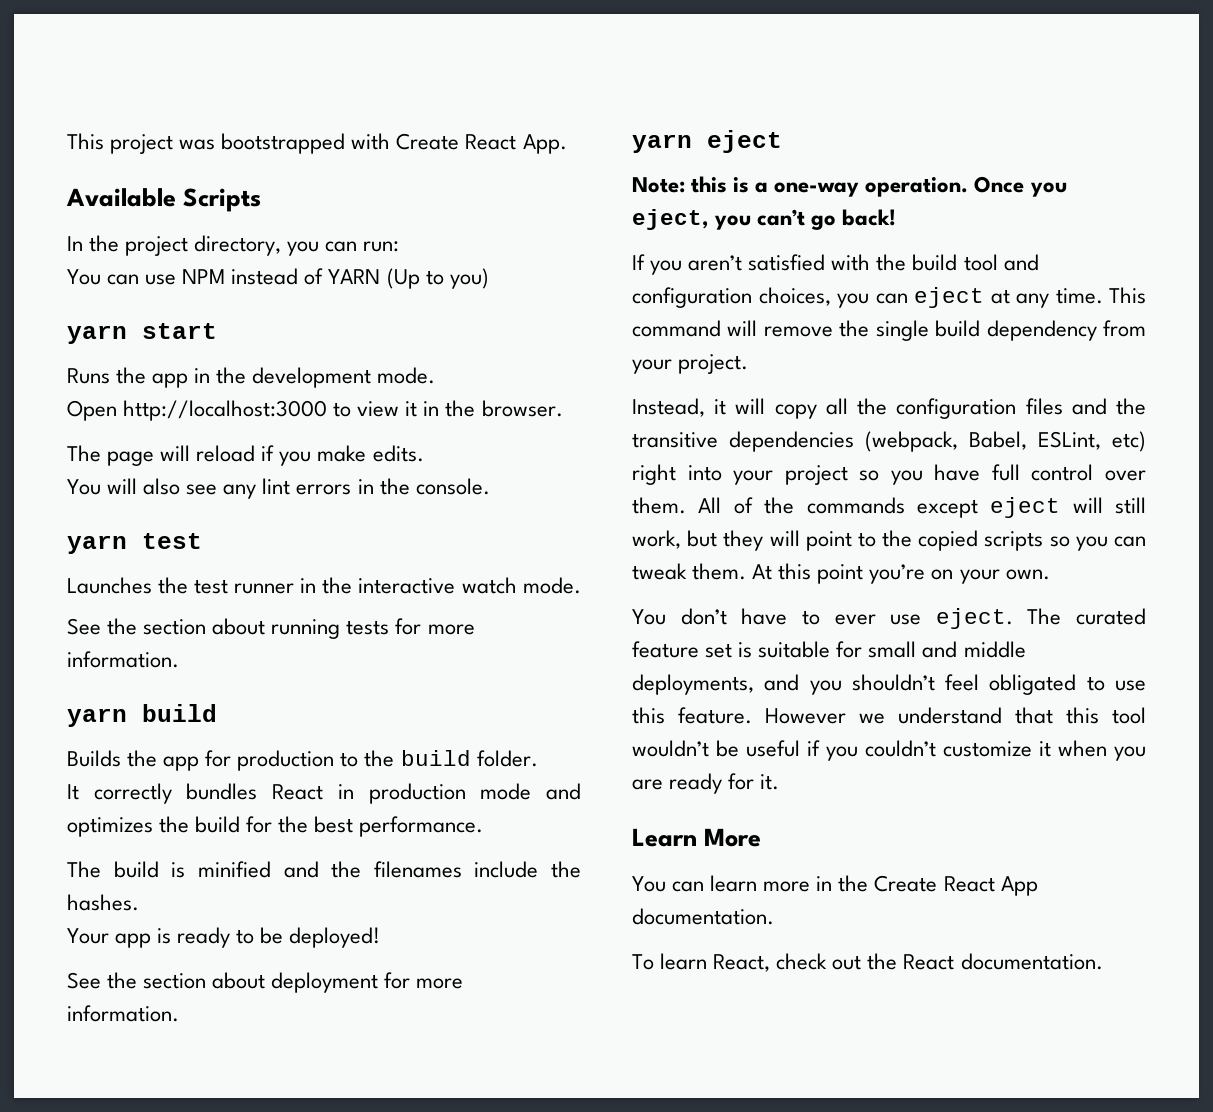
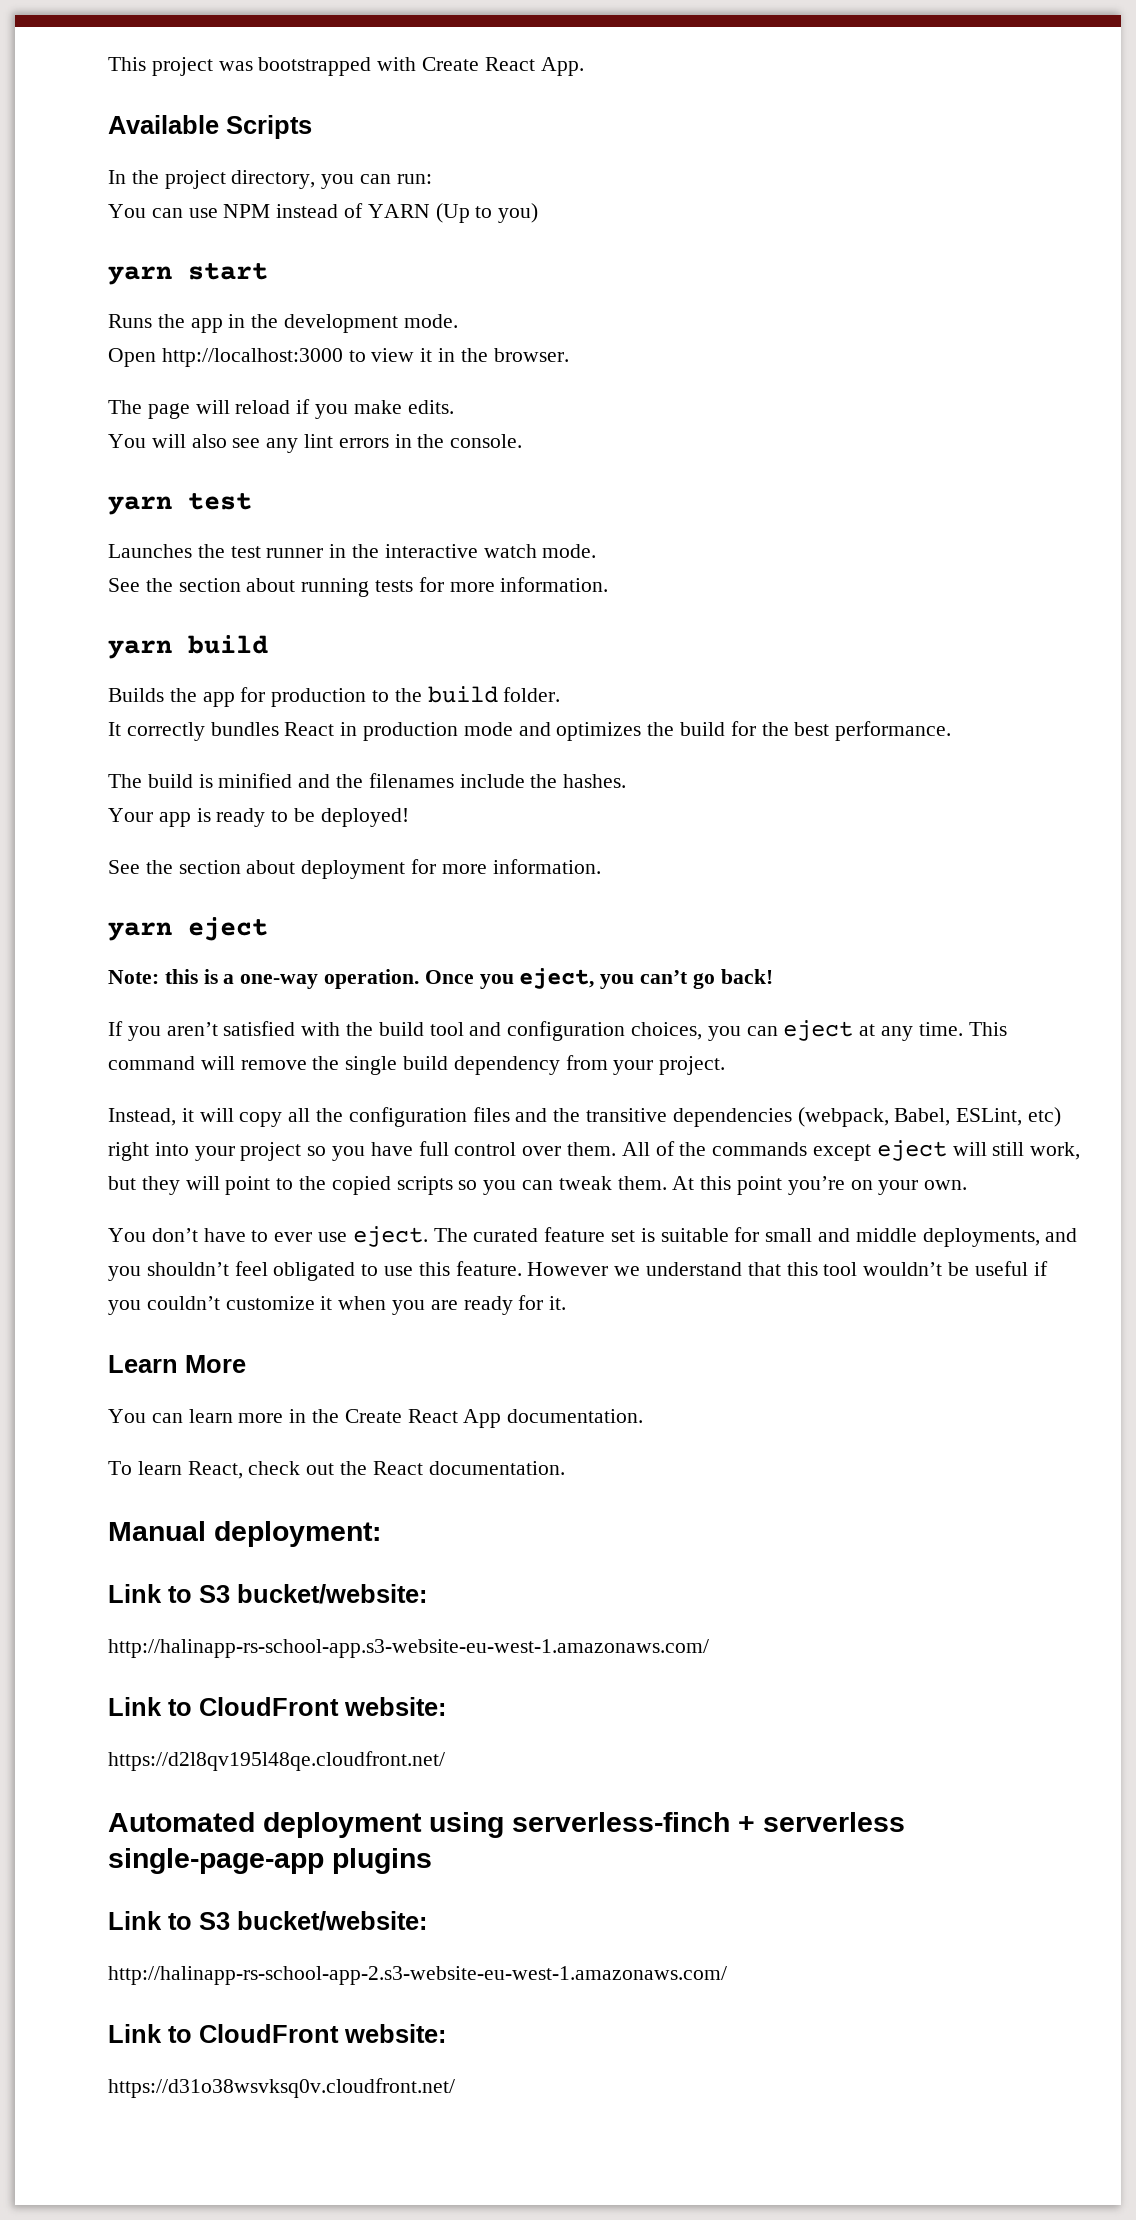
+ Manual deployment:
+ Link to S3 bucket/website:
+ http://halinapp-rs-school-app.s3-website-eu-west-1.amazonaws.com/
+ Link to CloudFront website:
+ https://d2l8qv195l48qe.cloudfront.net/
+ Automated deployment using serverless-finch + serverless single-page-app plugins
+ Link to S3 bucket/website:
+ http://halinapp-rs-school-app-2.s3-website-eu-west-1.amazonaws.com/
+ Link to CloudFront website:
+ https://d31o38wsvksq0v.cloudfront.net/

